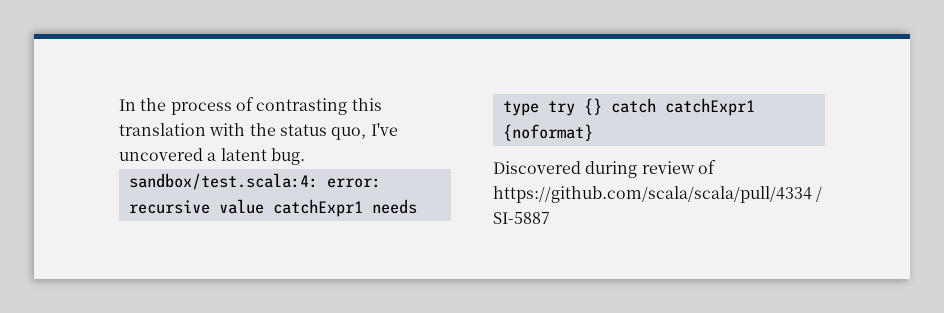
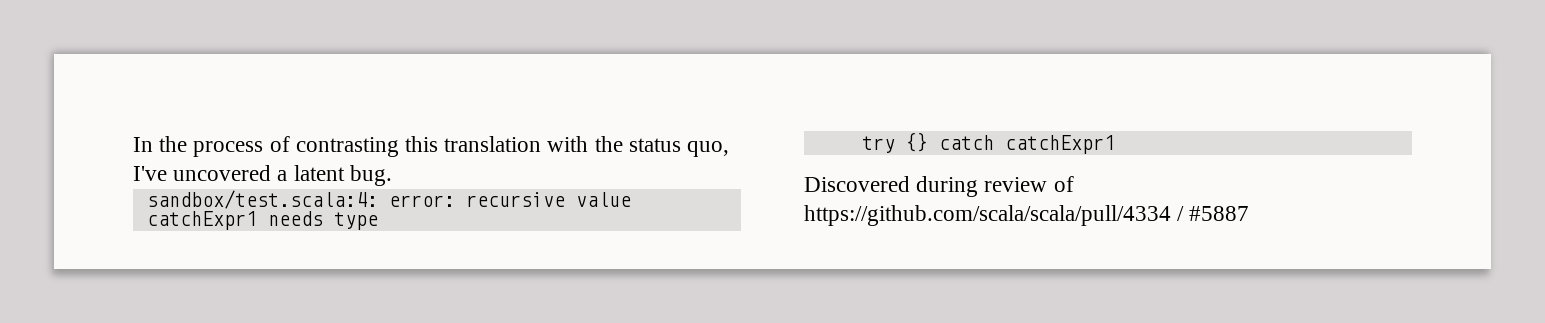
- sandbox/test.scala:4: error: recursive value catchExpr1 needs type try {} catch catchExpr1 {noformat}
+ sandbox/test.scala:4: error: recursive value catchExpr1 needs type
+ try {} catch catchExpr1
- Discovered during review of https://github.com/scala/scala/pull/4334 / SI-5887
+ Discovered during review of https://github.com/scala/scala/pull/4334 / #5887

